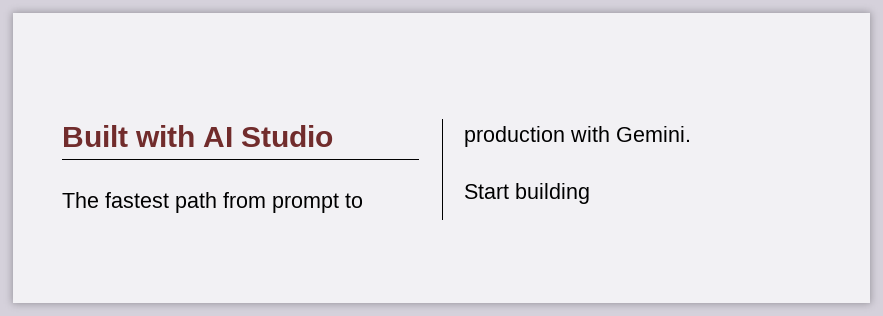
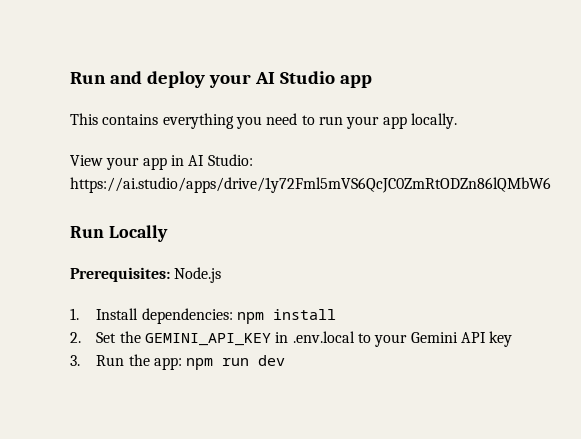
- Built with AI Studio
- The fastest path from prompt to production with Gemini.
- Start building
+ Run and deploy your AI Studio app
+ This contains everything you need to run your app locally.
+ View your app in AI Studio: https://ai.studio/apps/drive/1y72Fml5mVS6QcJC0ZmRtODZn86lQMbW6
+ Run Locally
+ Prerequisites: Node.js
+ 1. Install dependencies: npm install
+ 2. Set the GEMINI_API_KEY in .env.local to your Gemini API key
+ 3. Run the app: npm run dev

